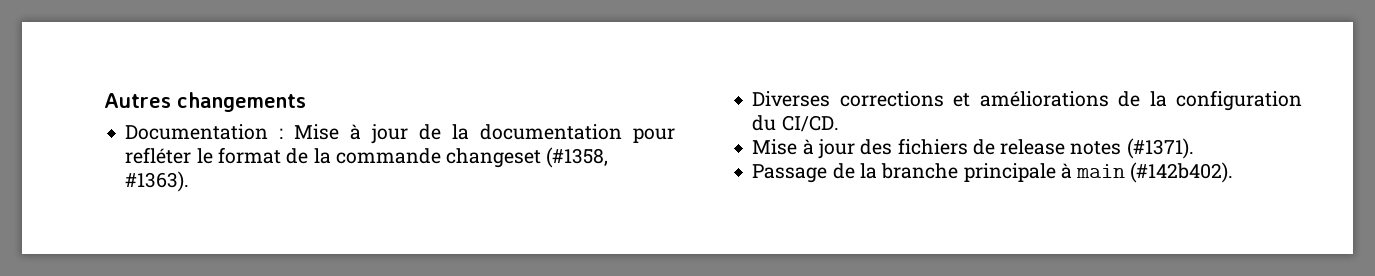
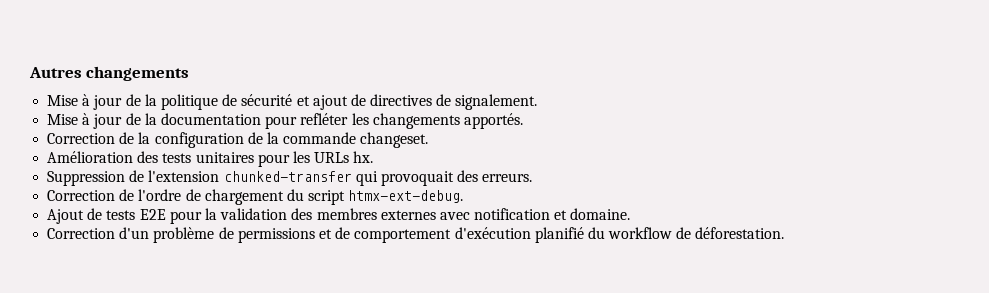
- Documentation : Mise à jour de la documentation pour refléter le format de la commande changeset (#1358, #1363).
- Diverses corrections et améliorations de la configuration du CI/CD.
- Mise à jour des fichiers de release notes (#1371).
- Passage de la branche principale à main (#142b402).
+ Mise à jour de la politique de sécurité et ajout de directives de signalement.
+ Mise à jour de la documentation pour refléter les changements apportés.
+ Correction de la configuration de la commande changeset.
+ Amélioration des tests unitaires pour les URLs hx.
+ Suppression de l'extension chunked-transfer qui provoquait des erreurs.
+ Correction de l'ordre de chargement du script htmx-ext-debug.
+ Ajout de tests E2E pour la validation des membres externes avec notification et domaine.
+ Correction d'un problème de permissions et de comportement d'exécution planifié du workflow de déforestation.

